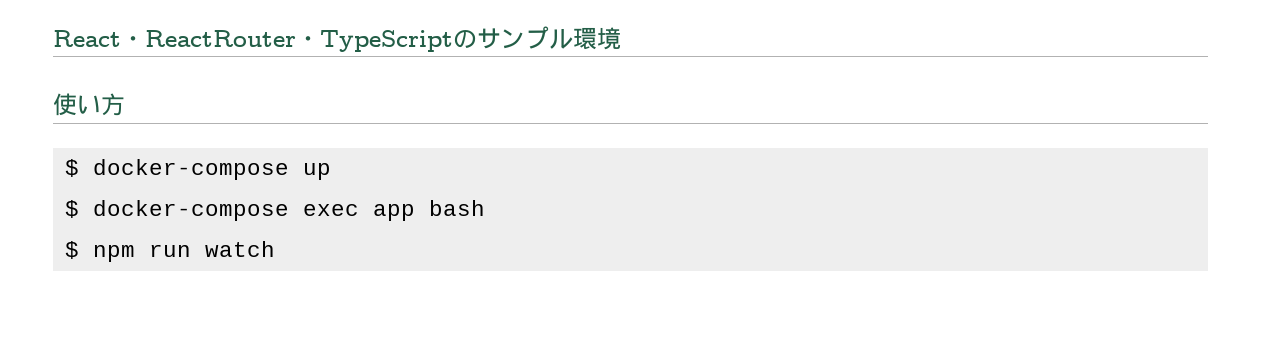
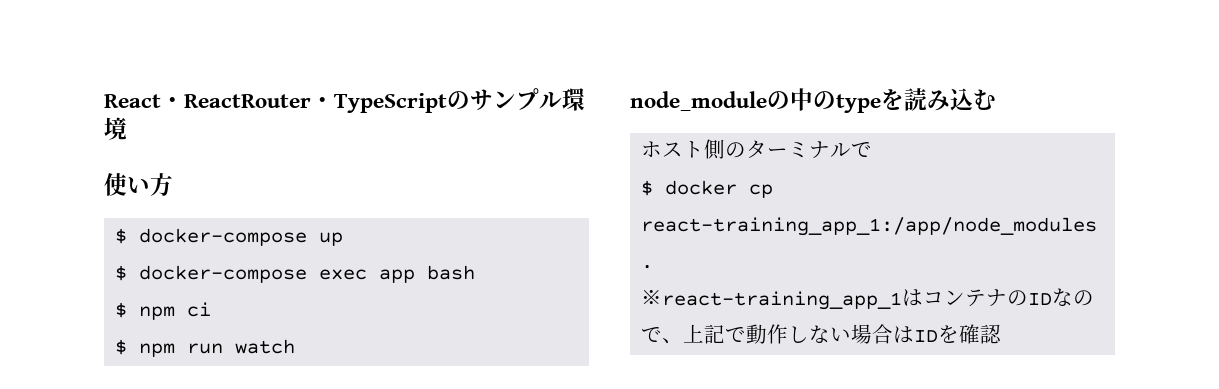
+ $ npm ci
+ node_moduleの中のtypeを読み込む
+ ホスト側のターミナルで
+ $ docker cp react-training_app_1:/app/node_modules .
+ ※react-training_app_1はコンテナのIDなので、上記で動作しない場合はIDを確認

